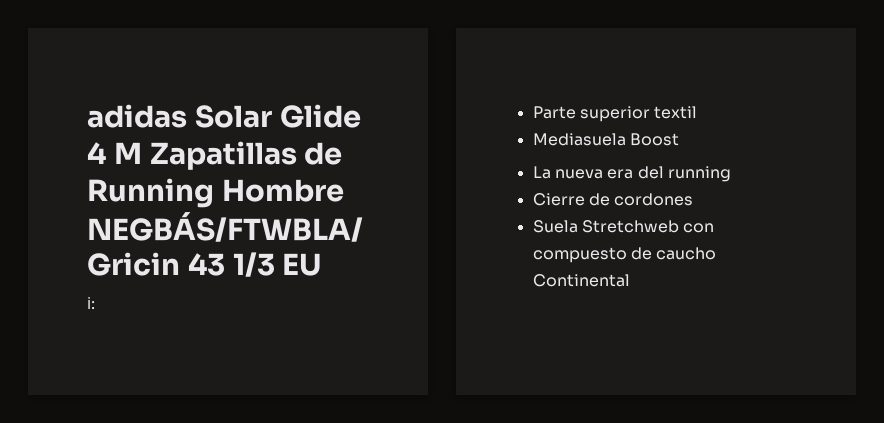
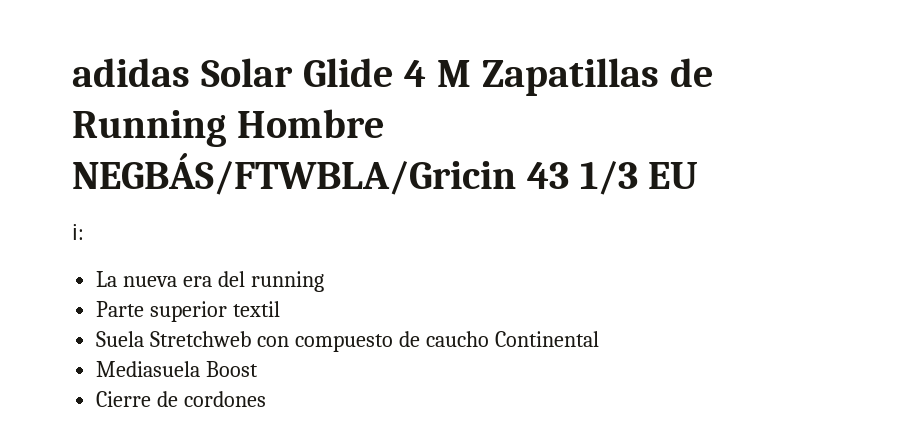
- Parte superior textil
- Mediasuela Boost
- Cierre de cordones
+ Parte superior textil
+ Mediasuela Boost
+ Cierre de cordones

